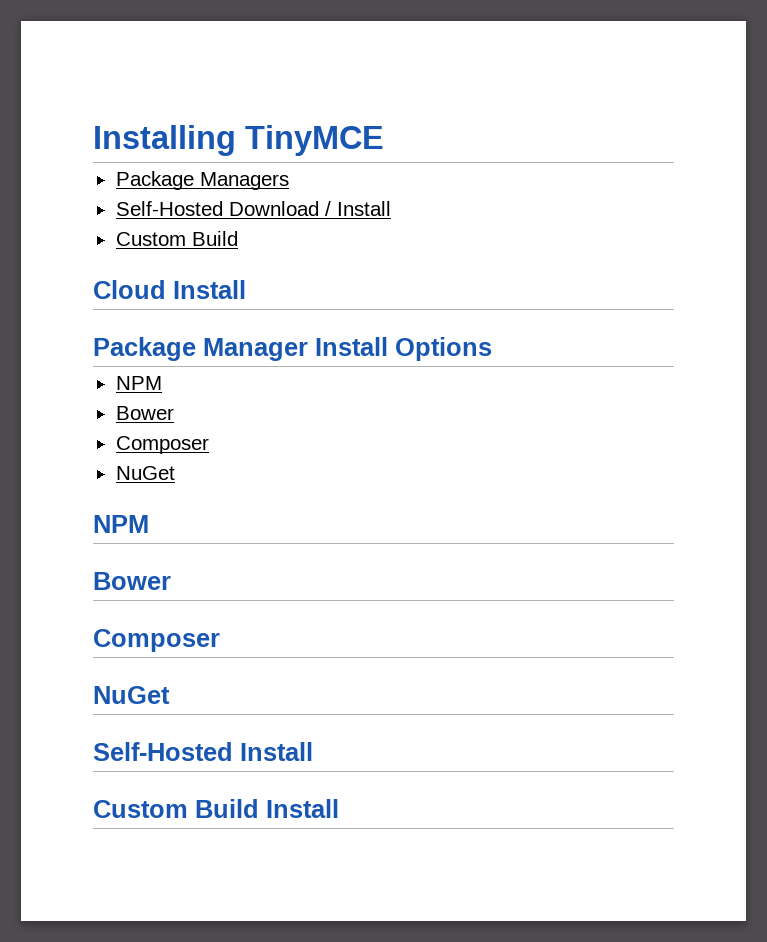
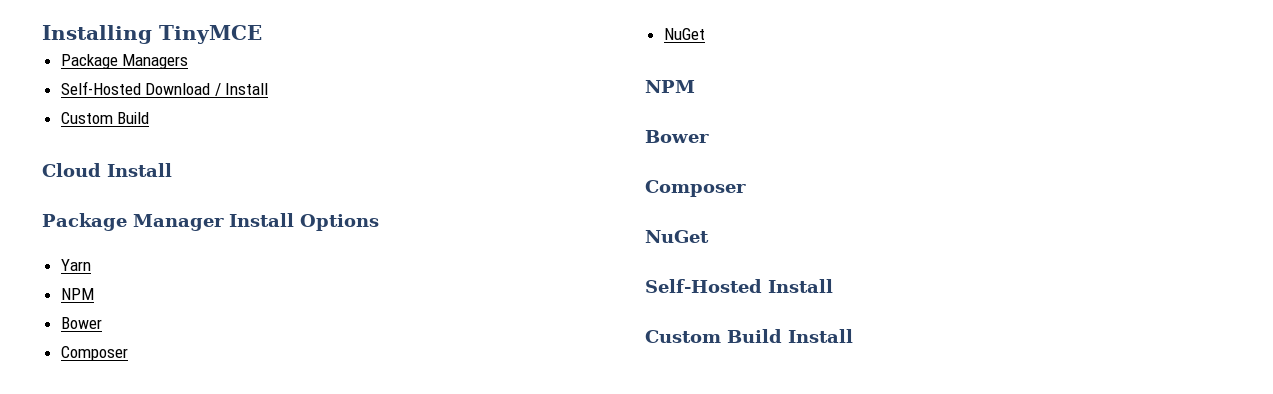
+ Yarn

